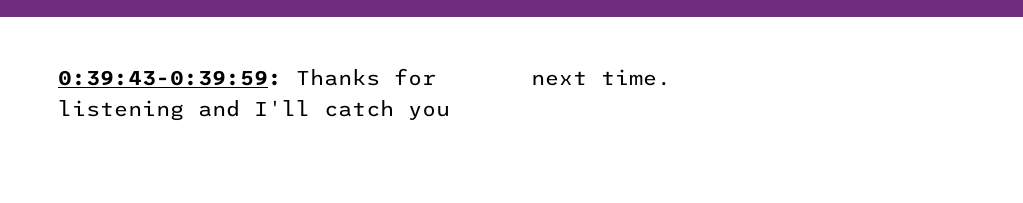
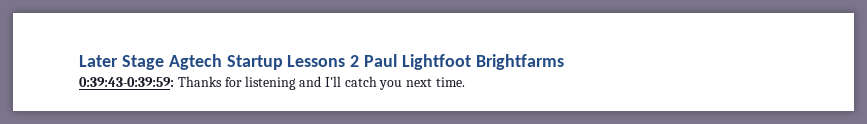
+ Later Stage Agtech Startup Lessons 2 Paul Lightfoot Brightfarms

